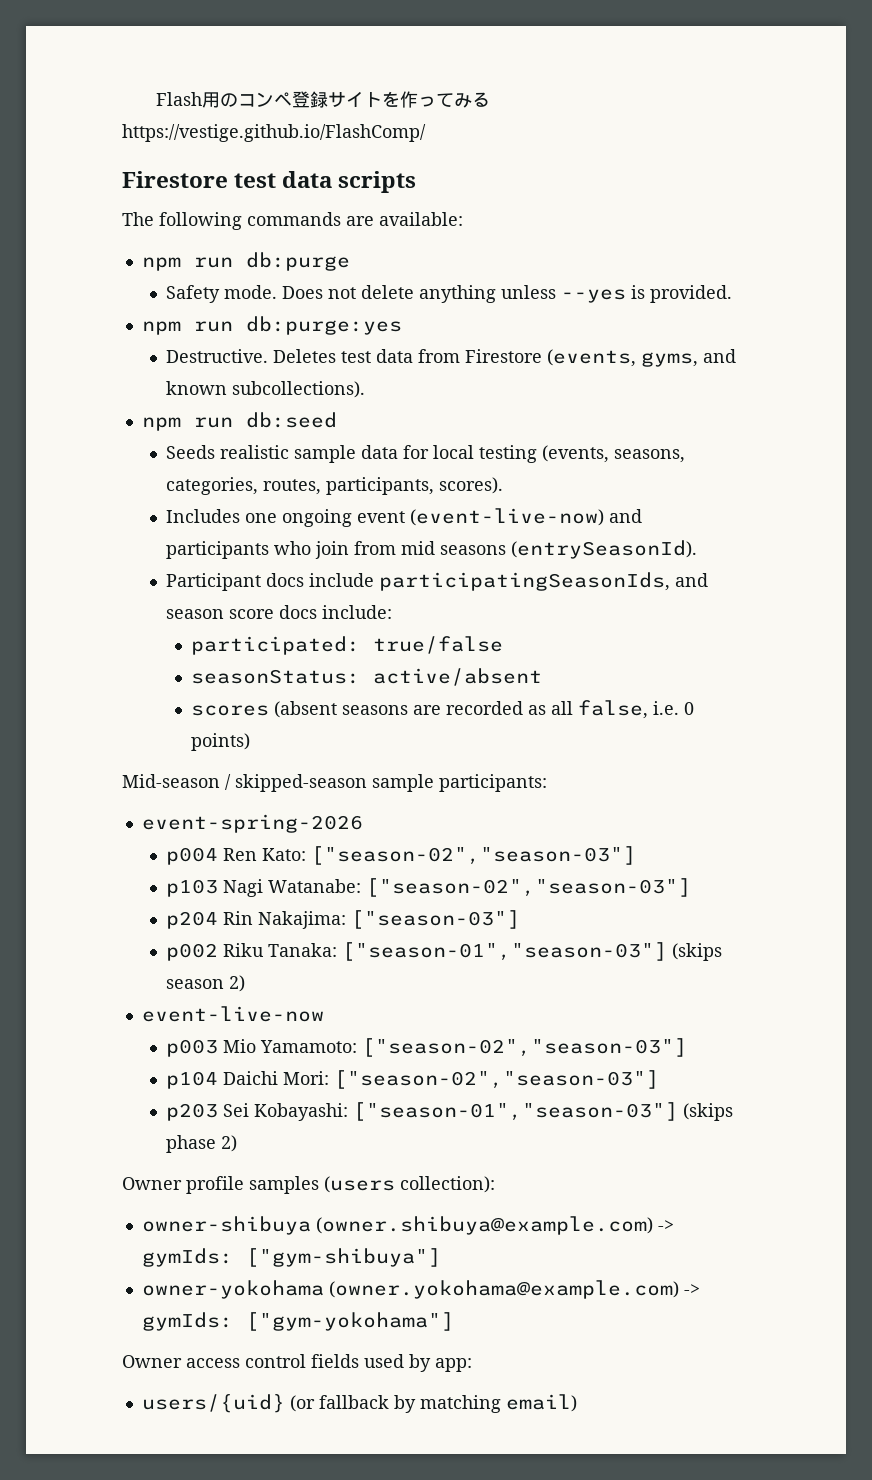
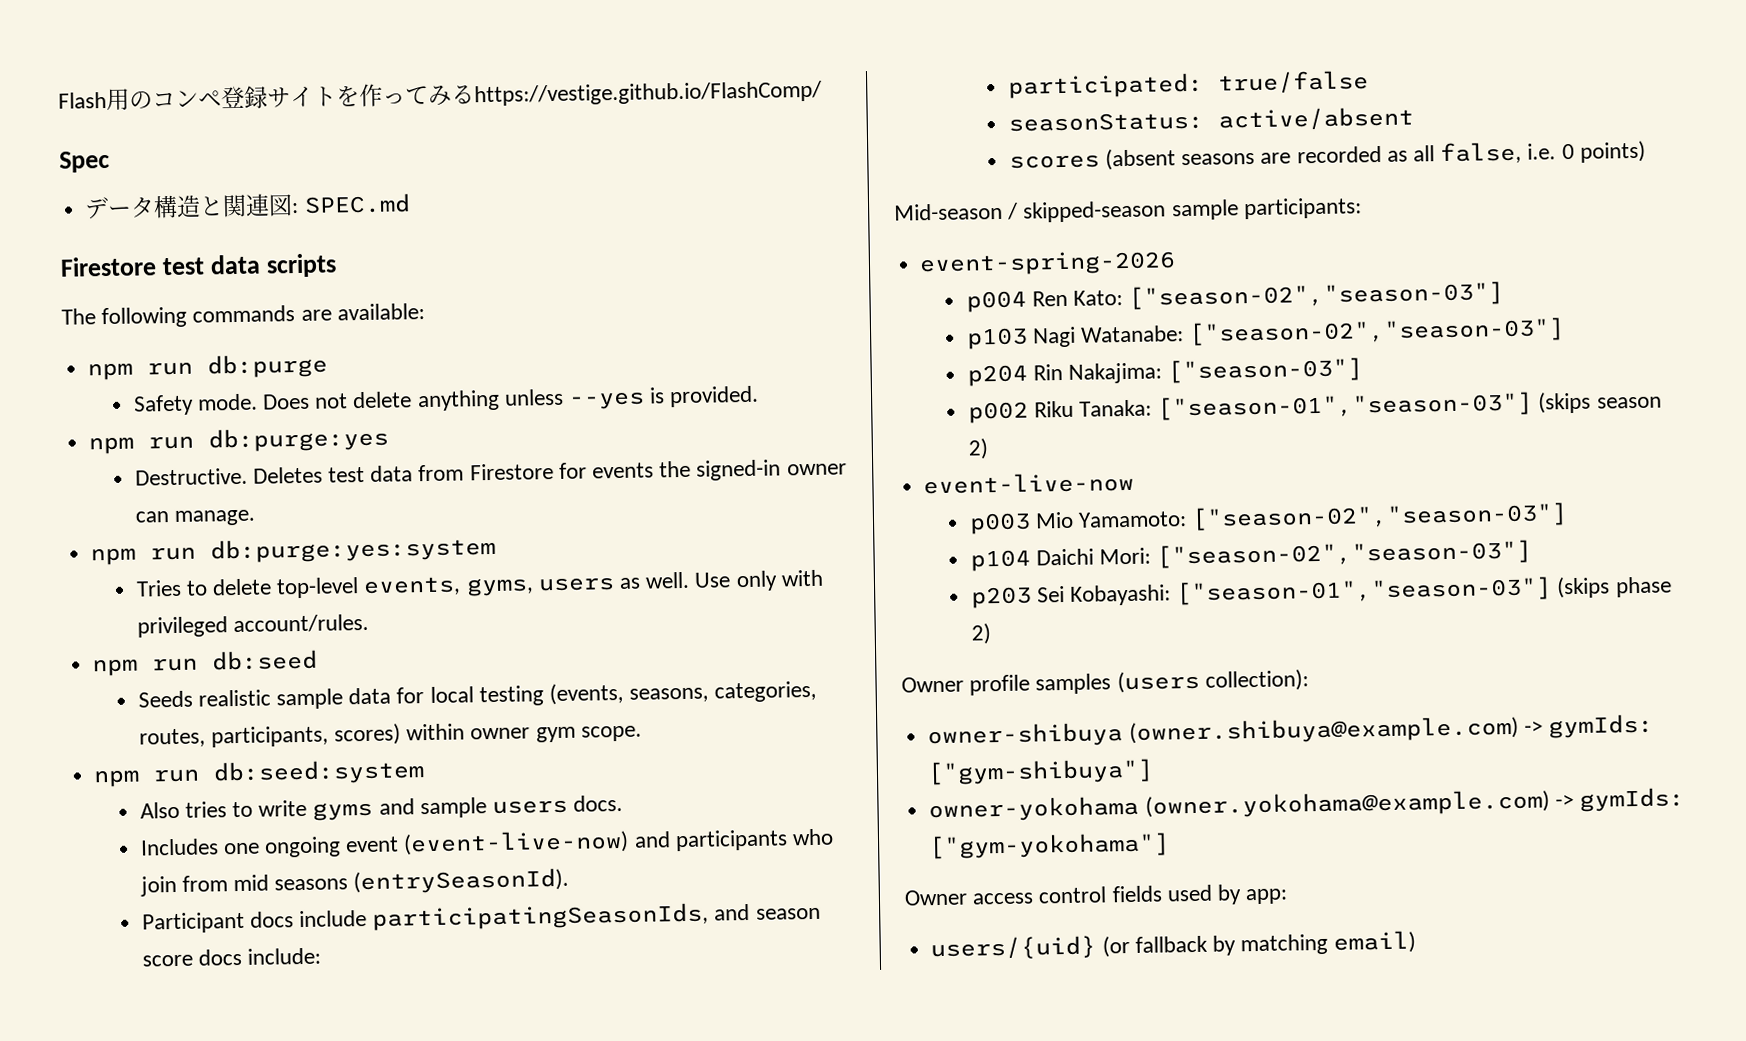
+ Spec
+ データ構造と関連図: SPEC.md
- Deletes test data from Firestore (events, gyms, and known subcollections).
+ Deletes test data from Firestore for events the signed-in owner can manage.
+ npm run db:purge:yes:system
+ Tries to delete top-level events, gyms, users as well. Use only with privileged account/rules.
- Seeds realistic sample data for local testing (events, seasons, categories, routes, participants, scores).
+ Seeds realistic sample data for local testing (events, seasons, categories, routes, participants, scores) within owner gym scope.
+ npm run db:seed:system
+ Also tries to write gyms and sample users docs.

